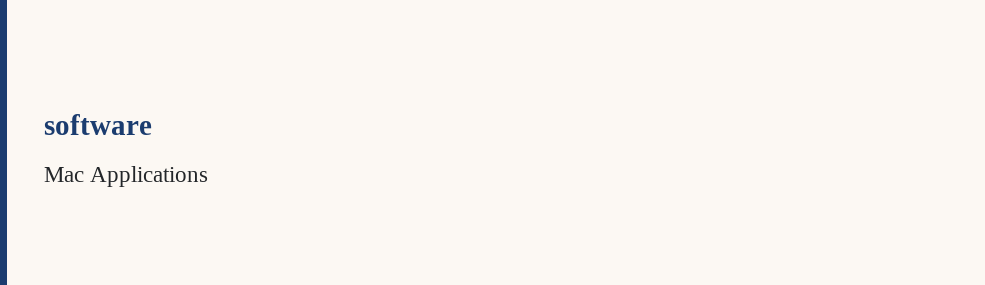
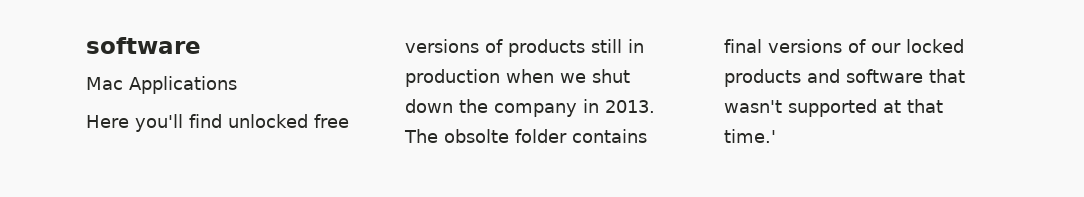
+ Here you'll find unlocked free versions of products still in production when we shut down the company in 2013. The obsolte folder contains final versions of our locked products and software that wasn't supported at that time.'

